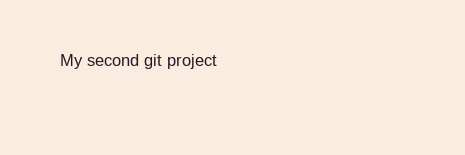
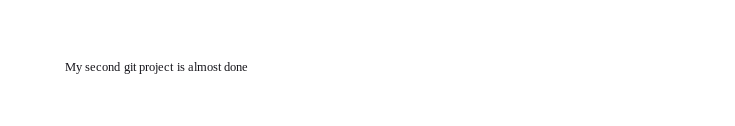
- My second git project
+ My second git project is almost done

